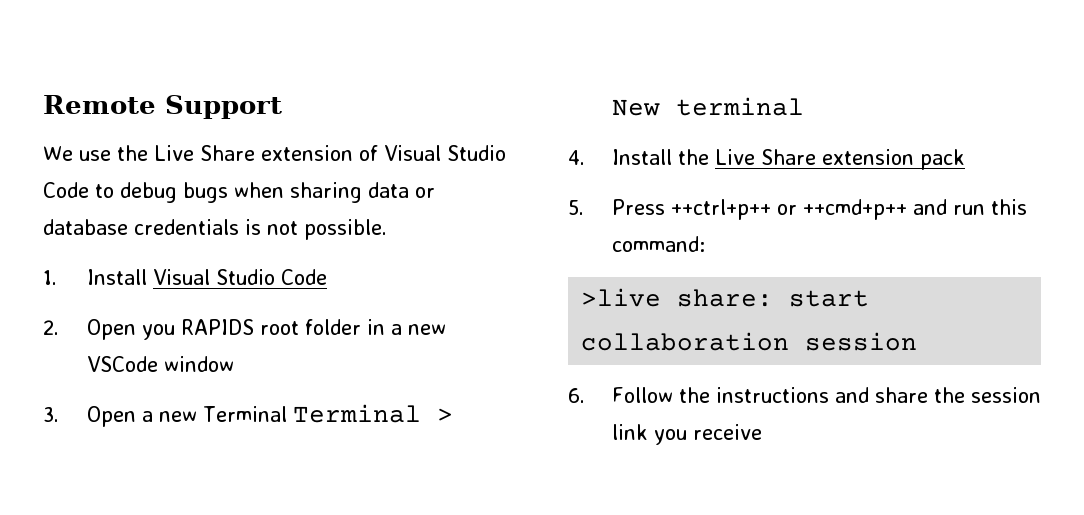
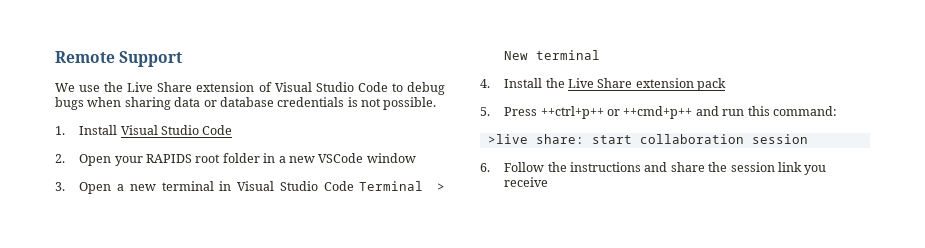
- 2. Open you RAPIDS root folder in a new VSCode window
+ 2. Open your RAPIDS root folder in a new VSCode window
- 3. Open a new Terminal Terminal > New terminal
+ 3. Open a new terminal in Visual Studio Code Terminal > New terminal

